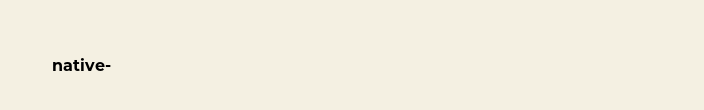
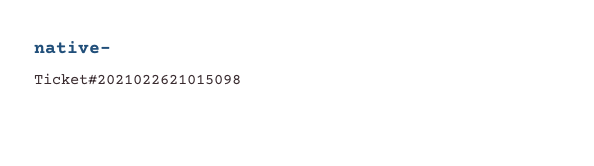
+ Ticket#2021022621015098

